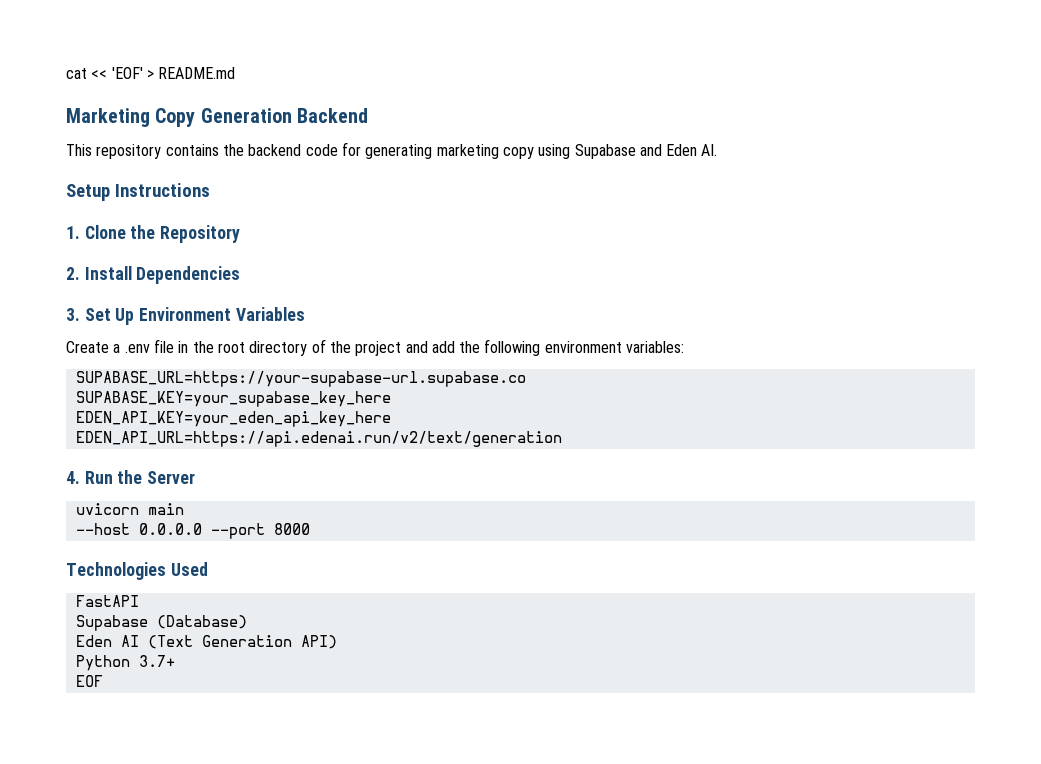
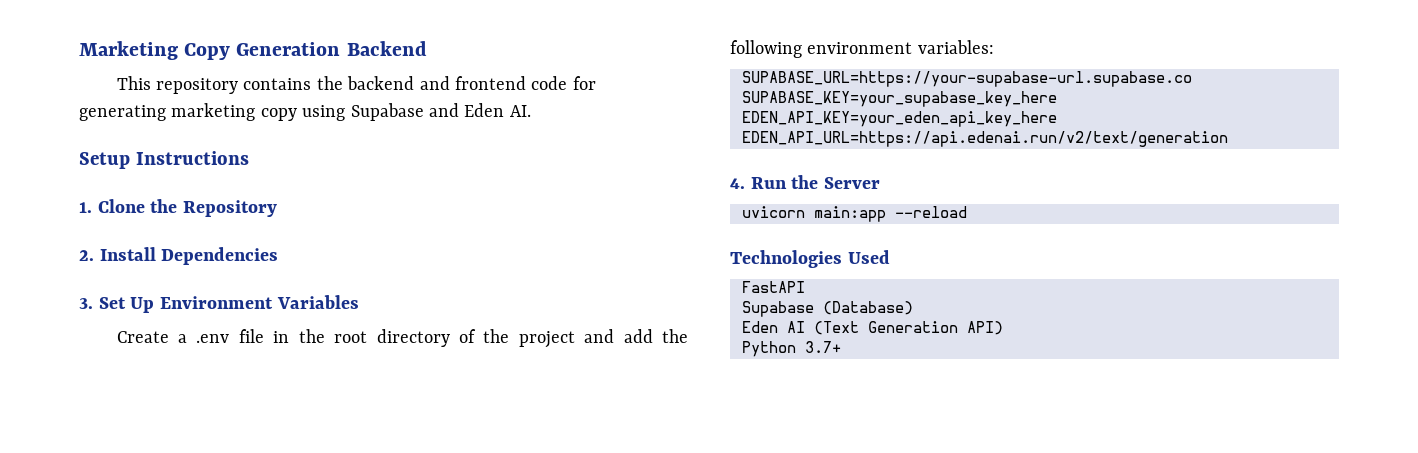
- cat << 'EOF' > README.md
- This repository contains the backend code for generating marketing copy using Supabase and Eden AI.
+ This repository contains the backend and frontend code for generating marketing copy using Supabase and Eden AI.
- uvicorn main
- --host 0.0.0.0 --port 8000
+ uvicorn main:app --reload
- EOF

